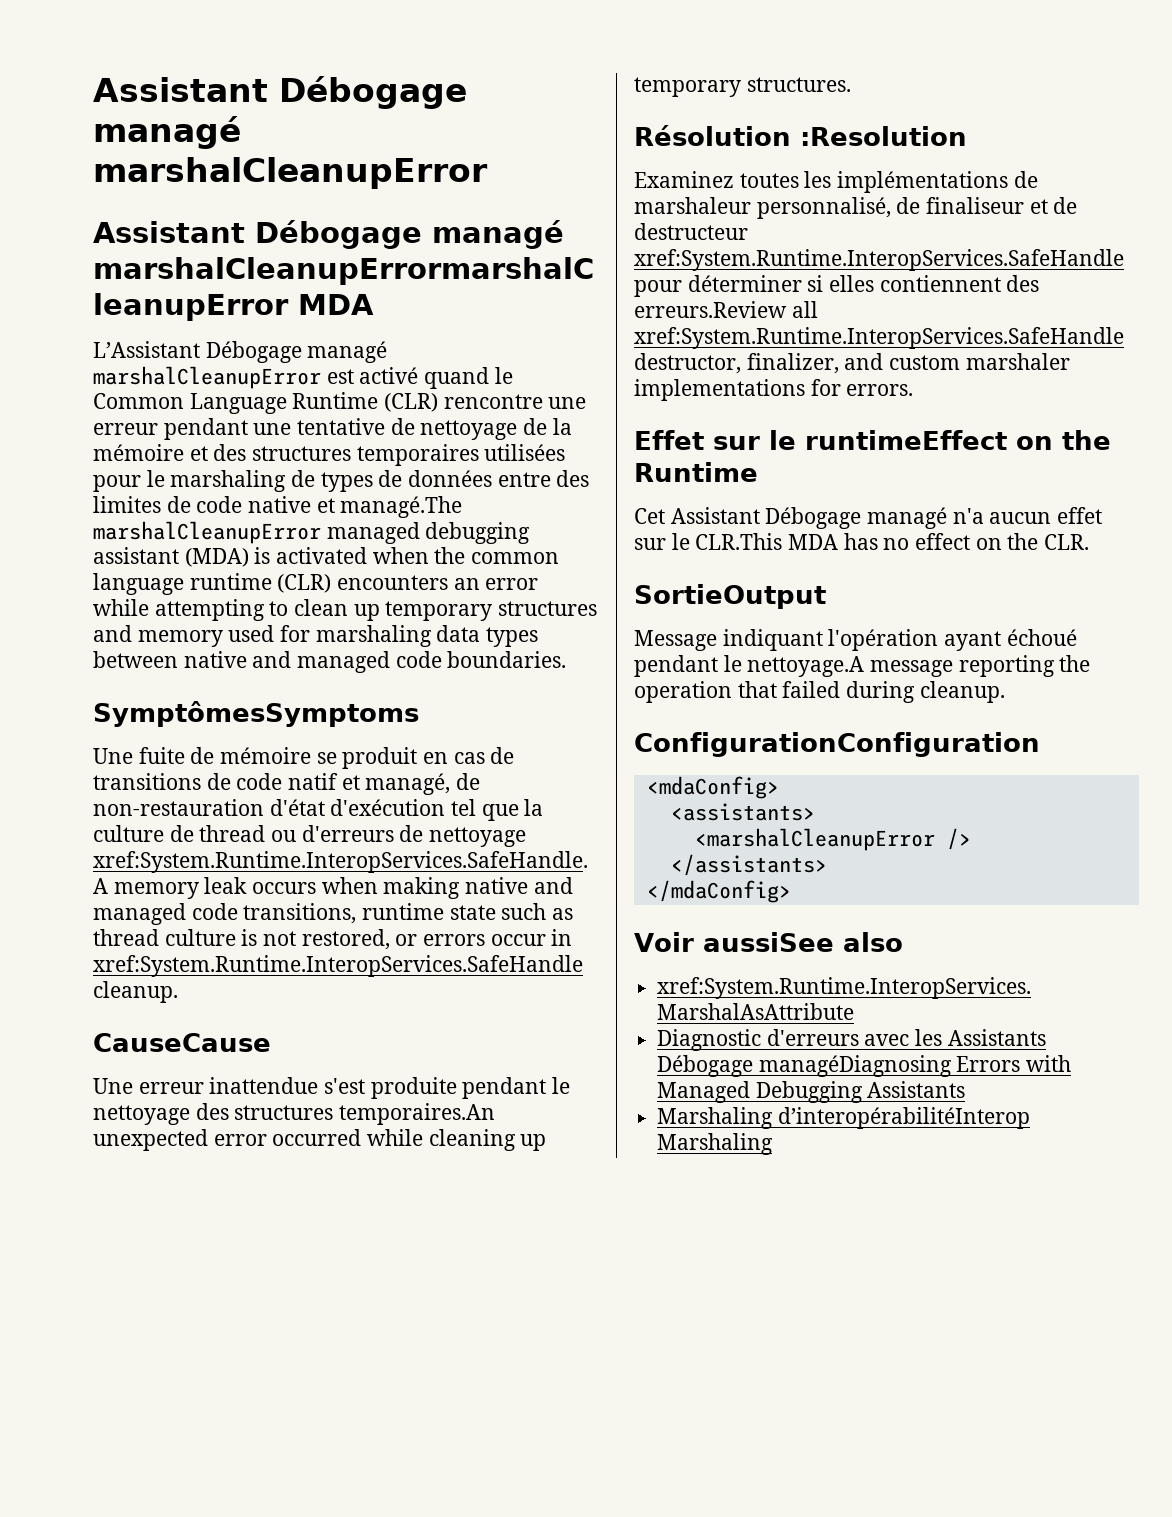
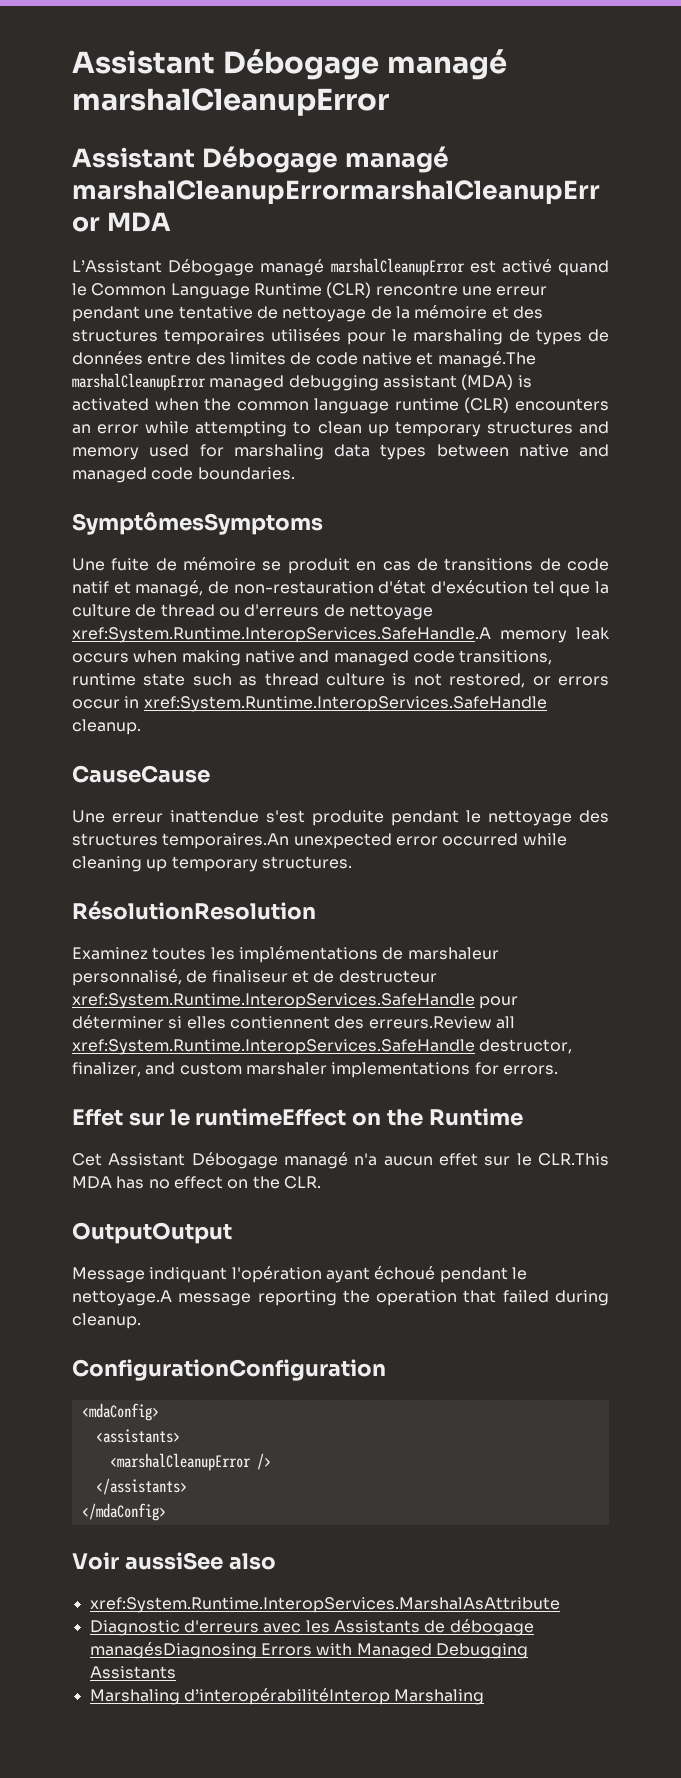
- Résolution :Resolution
+ RésolutionResolution
- SortieOutput
+ OutputOutput
- Diagnostic d'erreurs avec les Assistants Débogage managéDiagnosing Errors with Managed Debugging Assistants
+ Diagnostic d'erreurs avec les Assistants de débogage managésDiagnosing Errors with Managed Debugging Assistants

